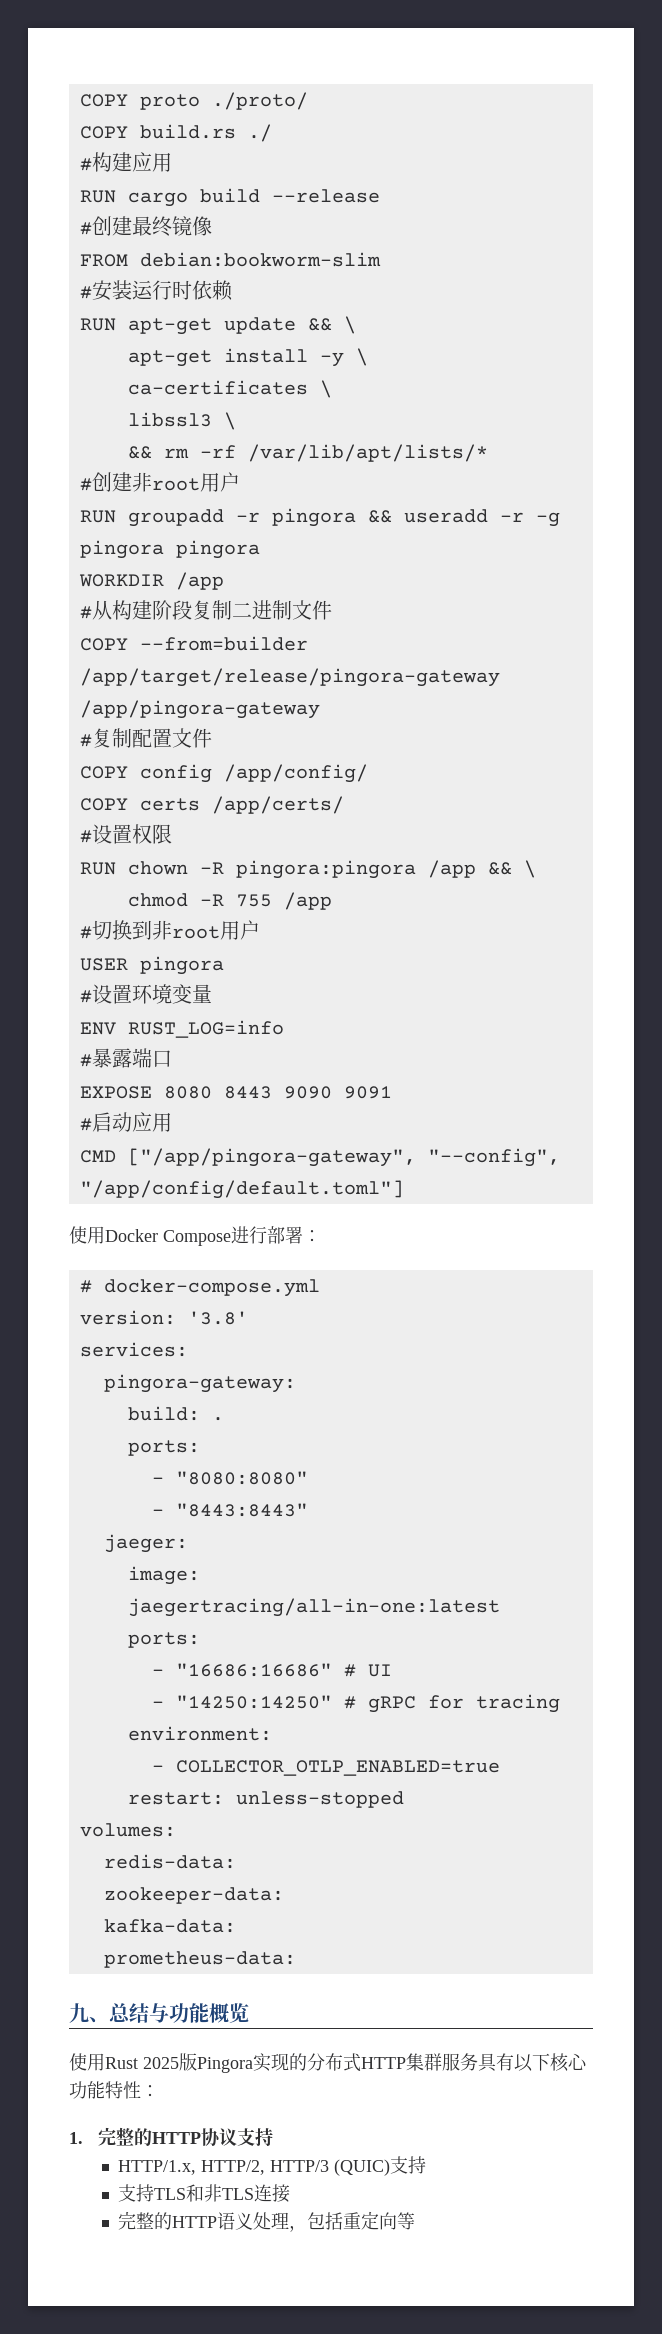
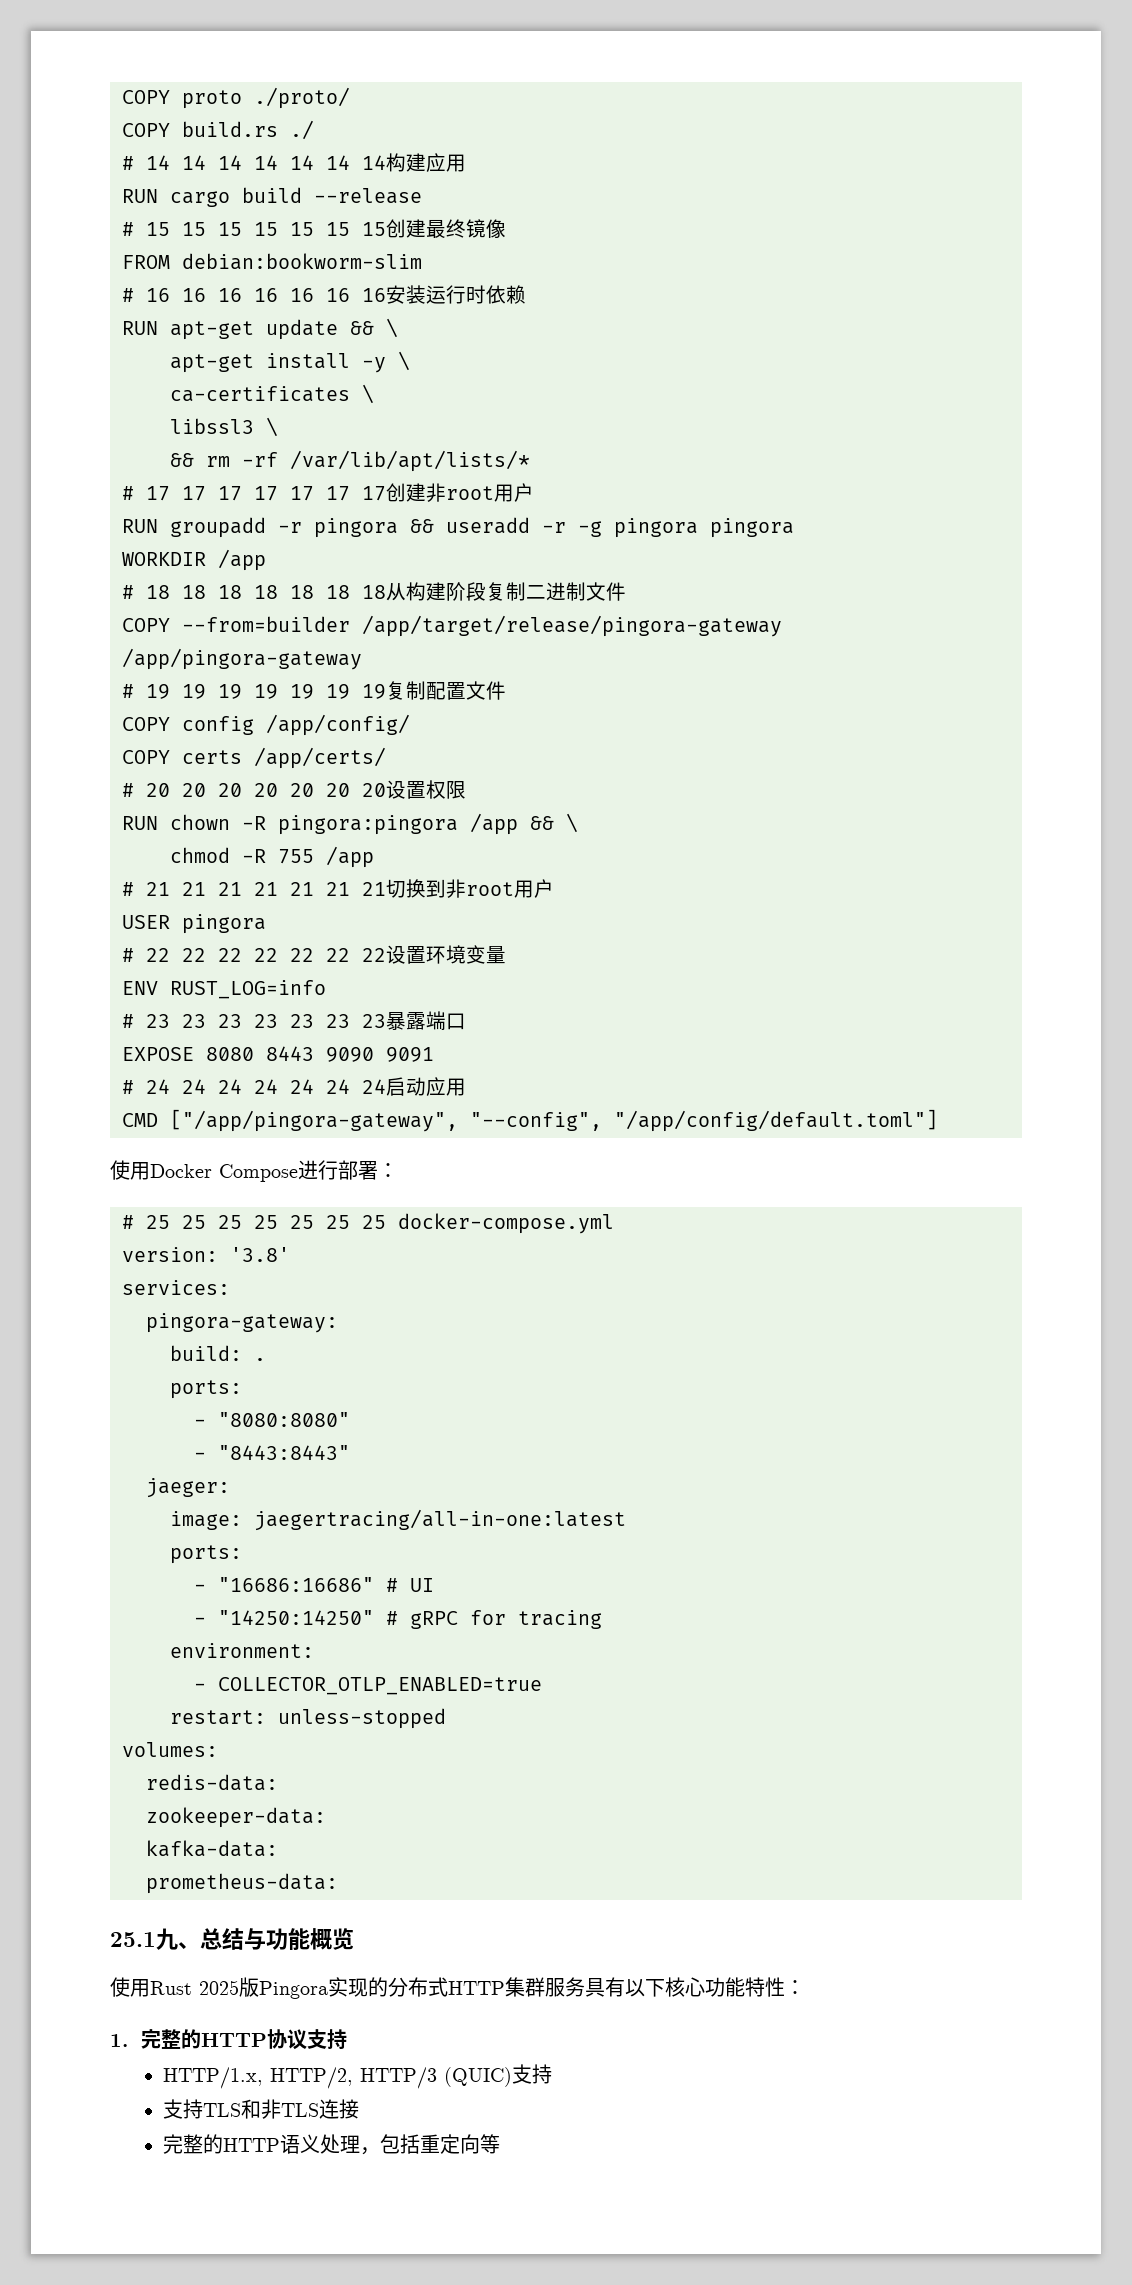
- #构建应用
+ # 14 14 14 14 14 14 14构建应用
- #创建最终镜像
+ # 15 15 15 15 15 15 15创建最终镜像
- #安装运行时依赖
+ # 16 16 16 16 16 16 16安装运行时依赖
- #创建非root用户
+ # 17 17 17 17 17 17 17创建非root用户
- #从构建阶段复制二进制文件
+ # 18 18 18 18 18 18 18从构建阶段复制二进制文件
- #复制配置文件
+ # 19 19 19 19 19 19 19复制配置文件
- #设置权限
+ # 20 20 20 20 20 20 20设置权限
- #切换到非root用户
+ # 21 21 21 21 21 21 21切换到非root用户
- #设置环境变量
+ # 22 22 22 22 22 22 22设置环境变量
- #暴露端口
+ # 23 23 23 23 23 23 23暴露端口
- #启动应用
+ # 24 24 24 24 24 24 24启动应用
- # docker-compose.yml
+ # 25 25 25 25 25 25 25 docker-compose.yml
- 九、总结与功能概览
+ 25.1九、总结与功能概览

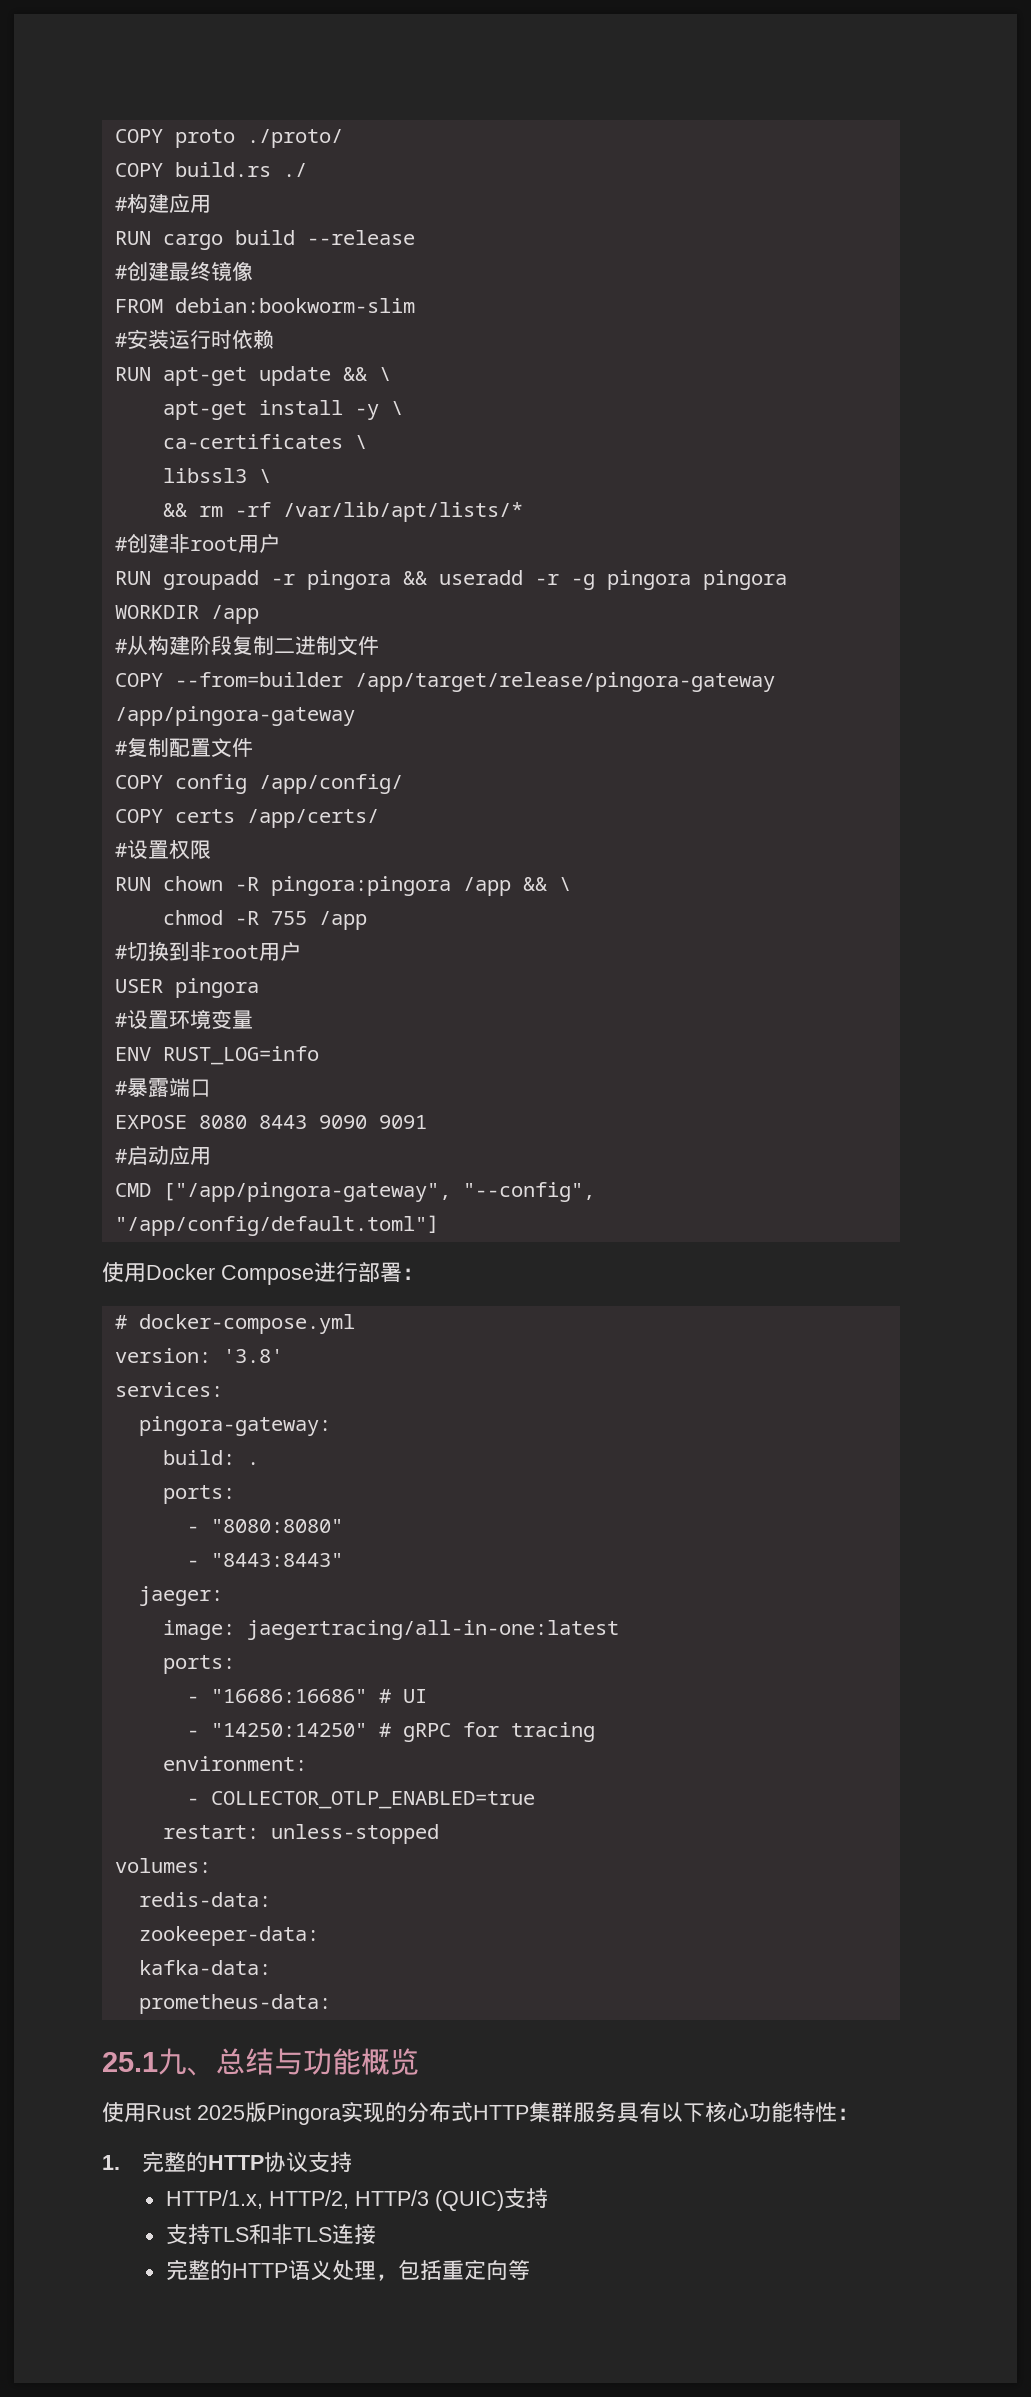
- # 14 14 14 14 14 14 14构建应用
+ #构建应用
- # 15 15 15 15 15 15 15创建最终镜像
+ #创建最终镜像
- # 16 16 16 16 16 16 16安装运行时依赖
+ #安装运行时依赖
- # 17 17 17 17 17 17 17创建非root用户
+ #创建非root用户
- # 18 18 18 18 18 18 18从构建阶段复制二进制文件
+ #从构建阶段复制二进制文件
- # 19 19 19 19 19 19 19复制配置文件
+ #复制配置文件
- # 20 20 20 20 20 20 20设置权限
+ #设置权限
- # 21 21 21 21 21 21 21切换到非root用户
+ #切换到非root用户
- # 22 22 22 22 22 22 22设置环境变量
+ #设置环境变量
- # 23 23 23 23 23 23 23暴露端口
+ #暴露端口
- # 24 24 24 24 24 24 24启动应用
+ #启动应用
- # 25 25 25 25 25 25 25 docker-compose.yml
+ # docker-compose.yml

